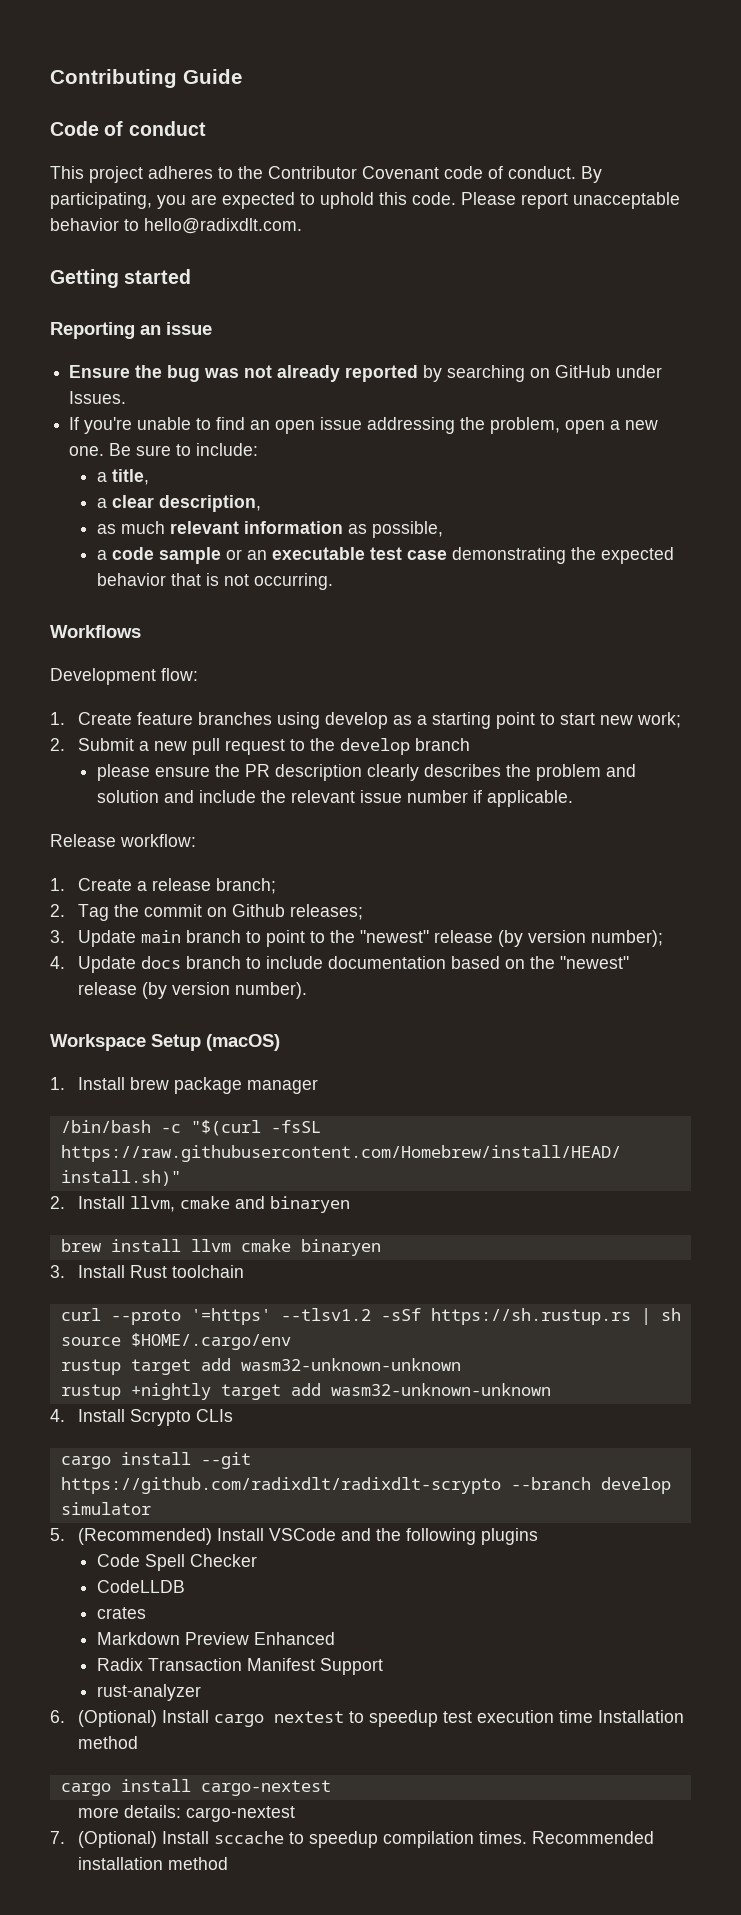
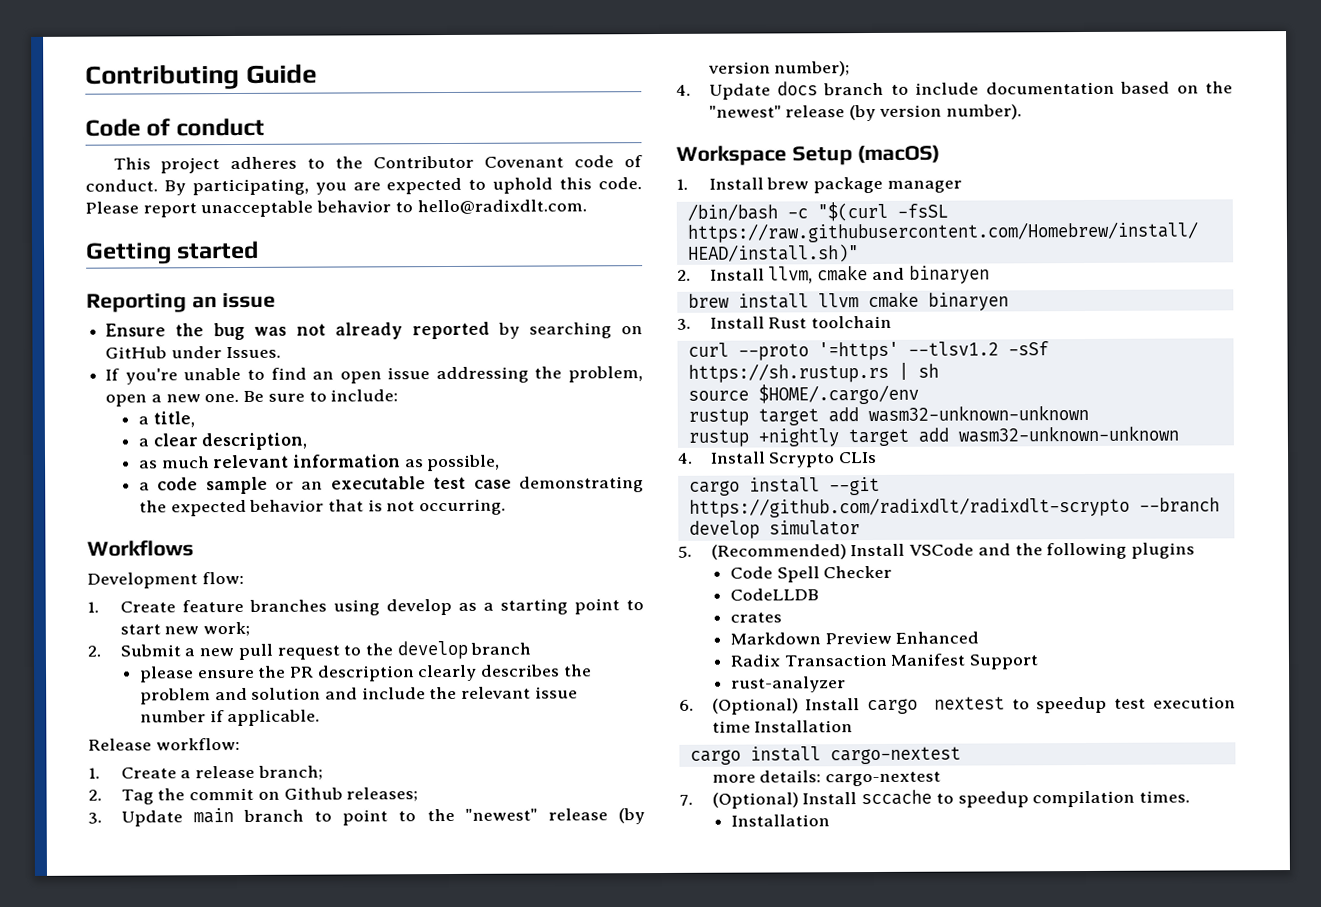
- 6. (Optional) Install cargo nextest to speedup test execution time Installation method
+ 6. (Optional) Install cargo nextest to speedup test execution time Installation
- 7. (Optional) Install sccache to speedup compilation times. Recommended installation method
+ 7. (Optional) Install sccache to speedup compilation times.
+ Installation

